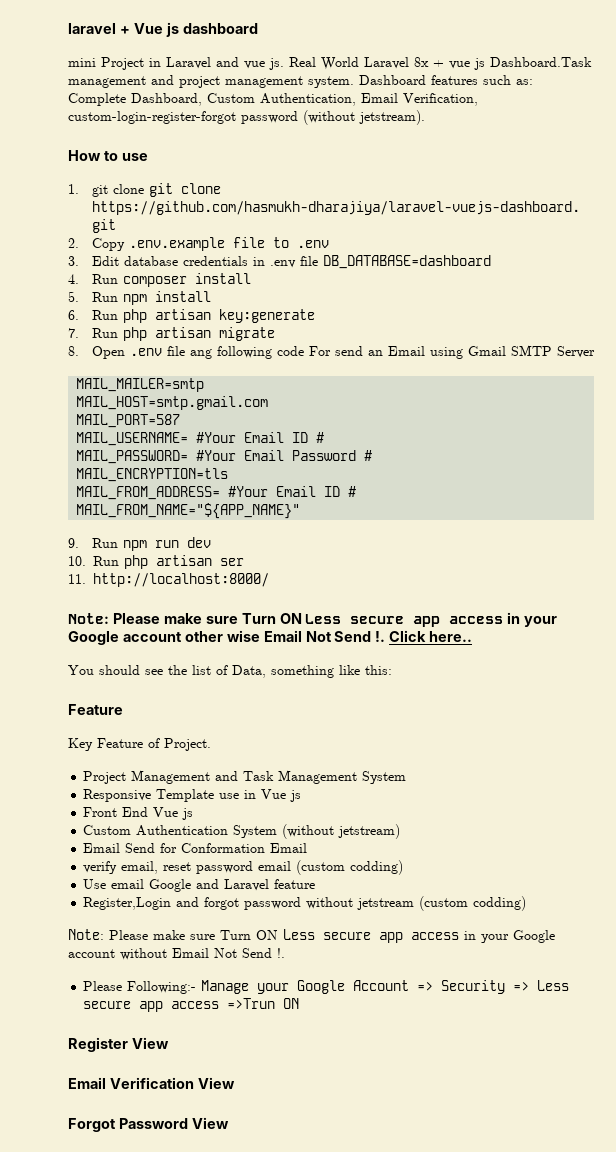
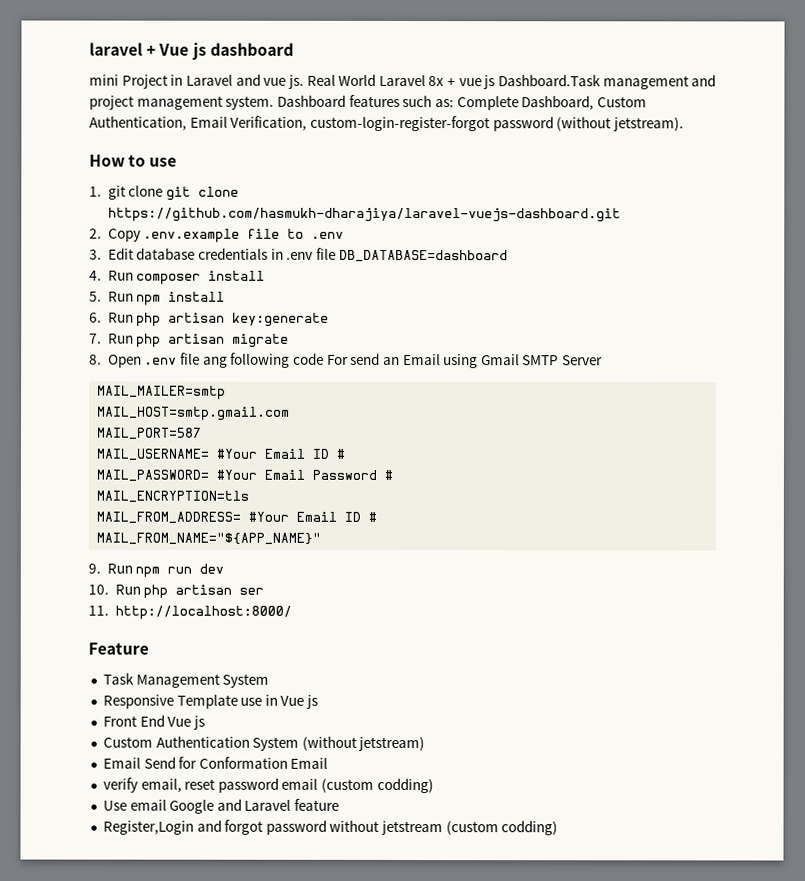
- Note: Please make sure Turn ON Less secure app access in your Google account other wise Email Not Send !. Click here..
- You should see the list of Data, something like this:
  Feature
- Key Feature of Project.
- Project Management and Task Management System
+ Task Management System
- Note: Please make sure Turn ON Less secure app access in your Google account without Email Not Send !.
- Please Following:- Manage your Google Account => Security => Less secure app access =>Trun ON
- Register View
- Email Verification View
- Forgot Password View

